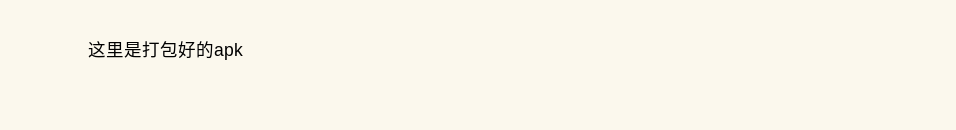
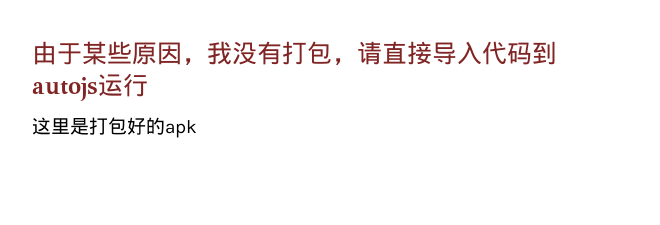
+ 由于某些原因，我没有打包，请直接导入代码到autojs运行

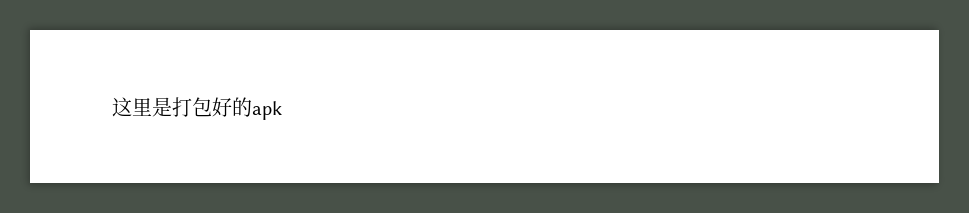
- 由于某些原因，我没有打包，请直接导入代码到autojs运行

